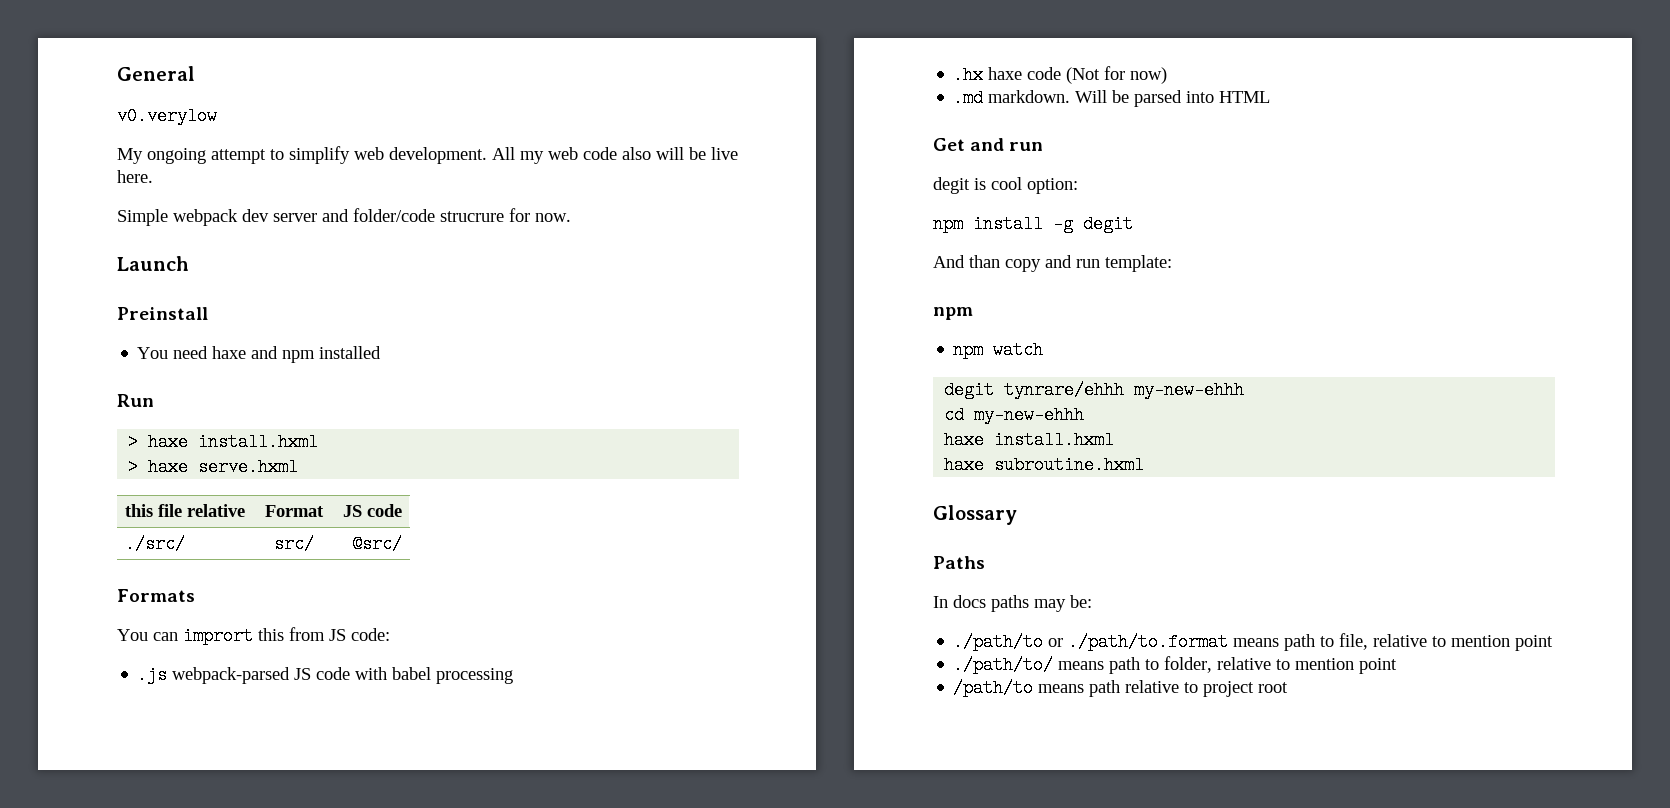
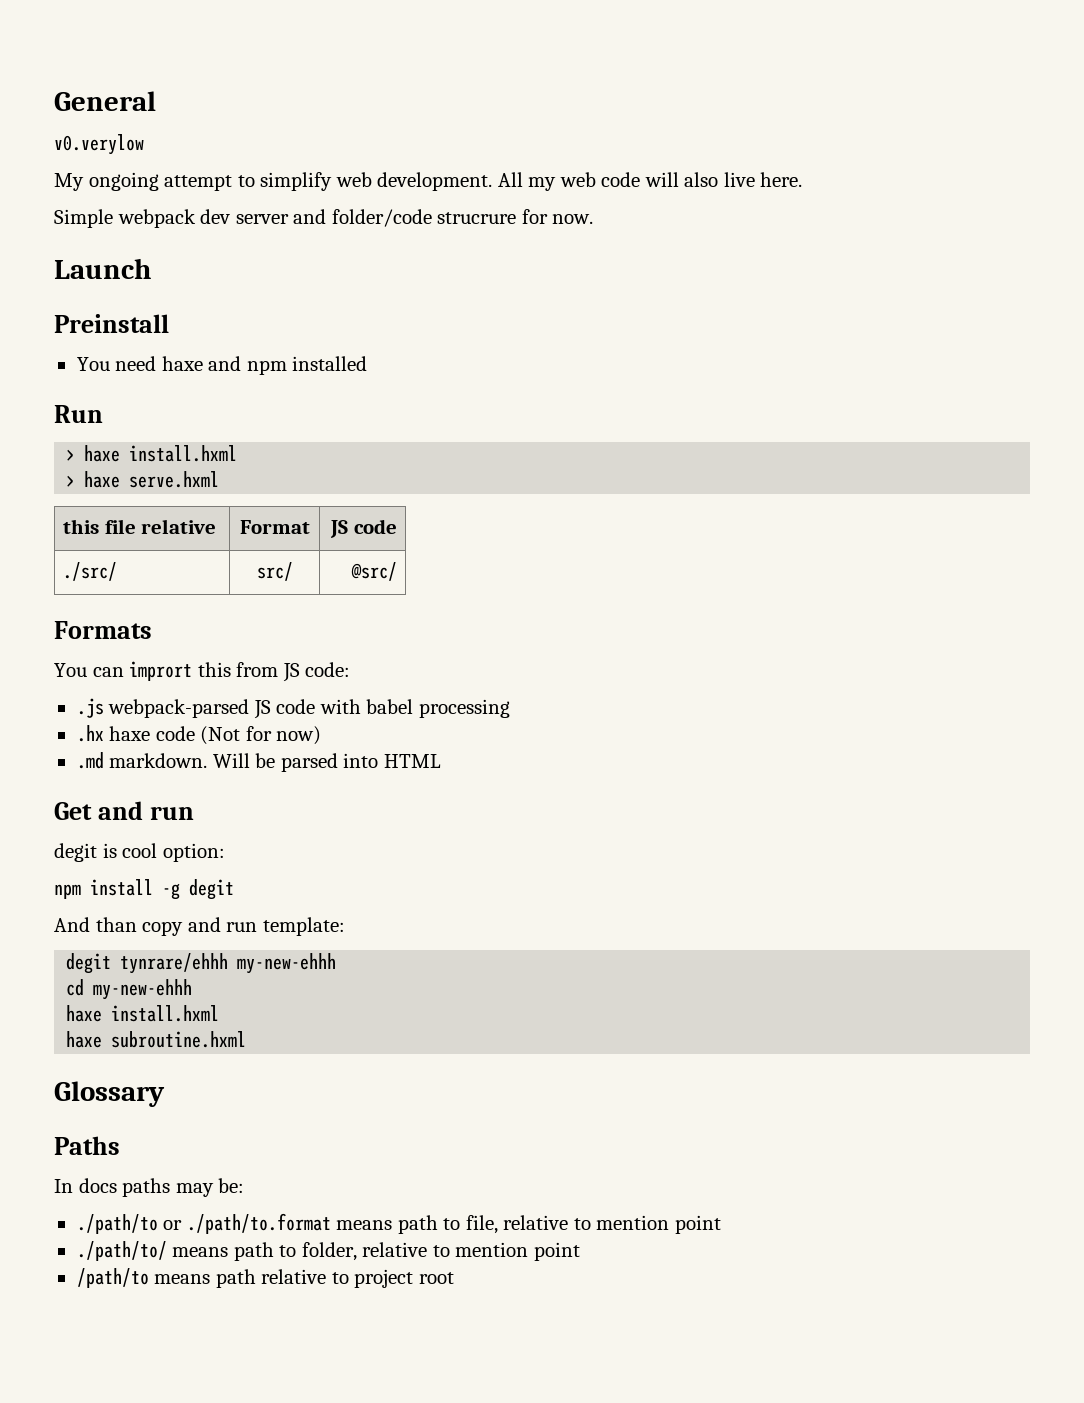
- All my web code also will be live here.
+ All my web code will also live here.
  And than copy and run template:
- npm
- npm watch

